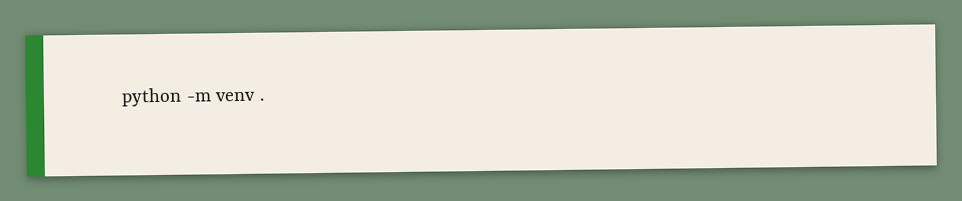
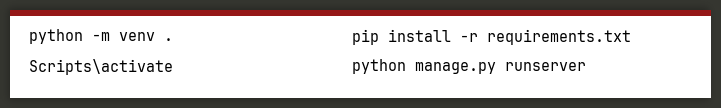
+ Scripts\activate
+ pip install -r requirements.txt
+ python manage.py runserver

